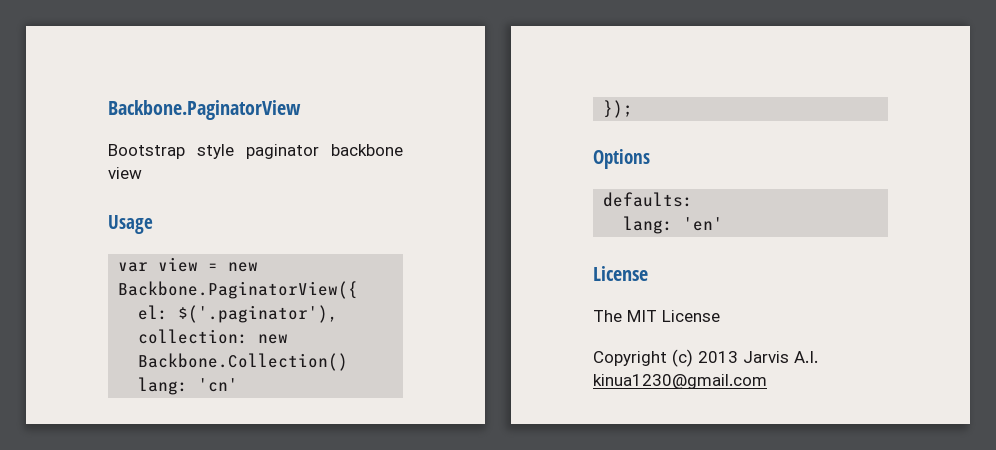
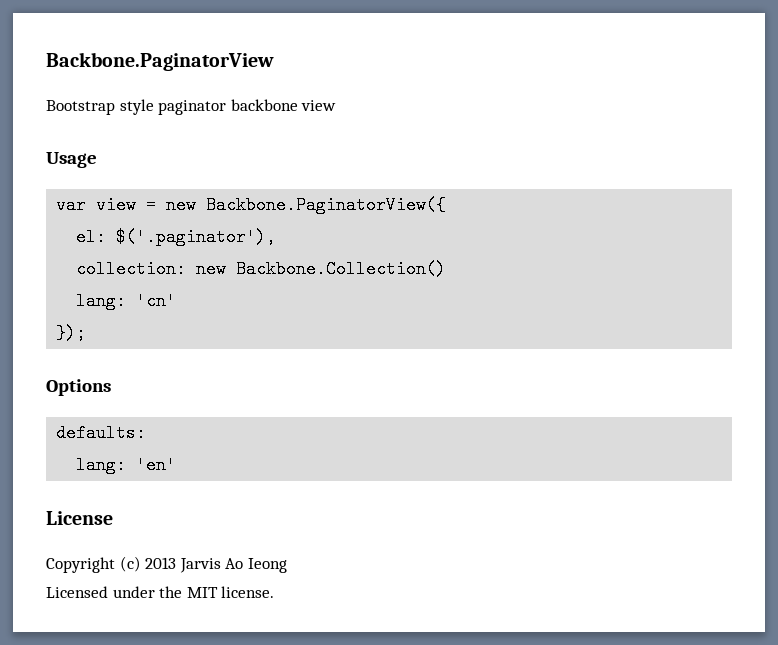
- The MIT License
- Copyright (c) 2013 Jarvis A.I. kinua1230@gmail.com
+ Copyright (c) 2013 Jarvis Ao Ieong
+ Licensed under the MIT license.

